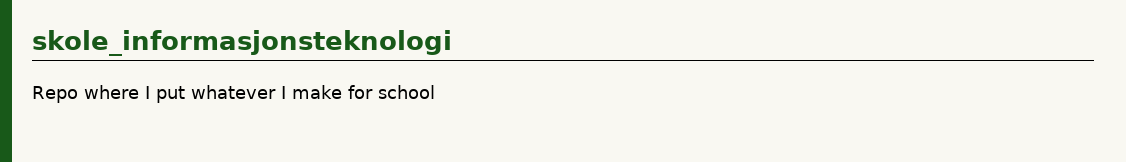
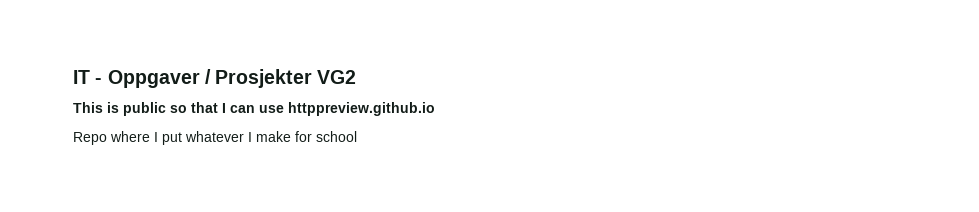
- skole_informasjonsteknologi
+ IT - Oppgaver / Prosjekter VG2
+ This is public so that I can use httppreview.github.io

